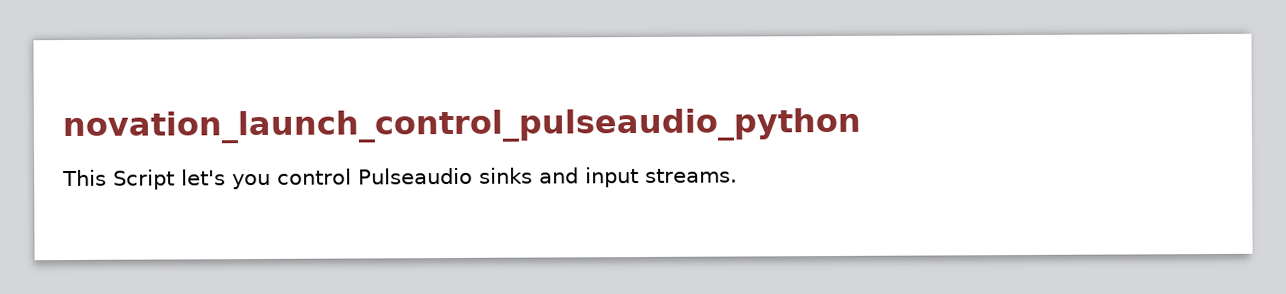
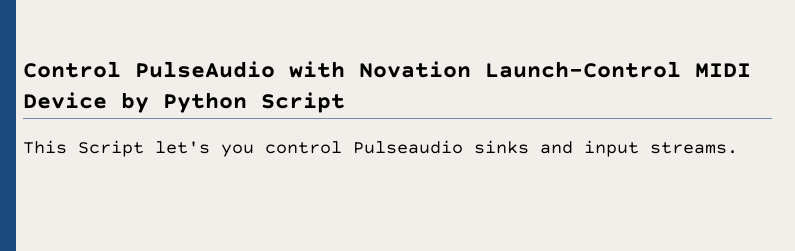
- novation_launch_control_pulseaudio_python
+ Control PulseAudio with Novation Launch-Control MIDI Device by Python Script

